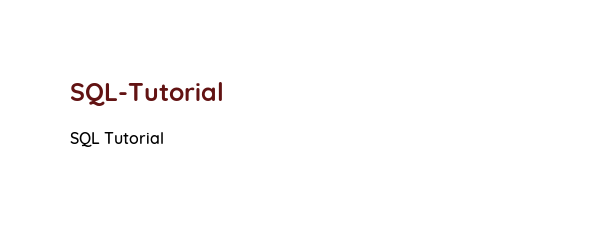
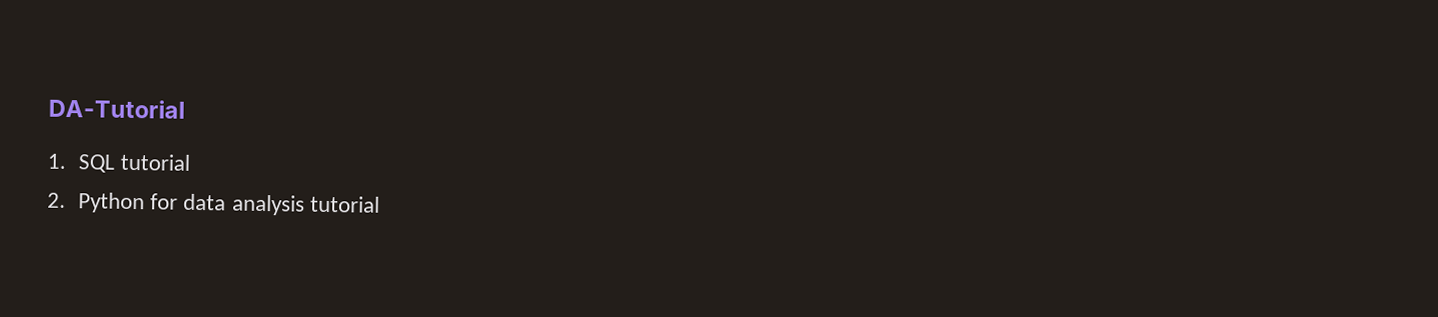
- SQL-Tutorial
- SQL Tutorial
+ DA-Tutorial
+ 1. SQL tutorial
+ 2. Python for data analysis tutorial

